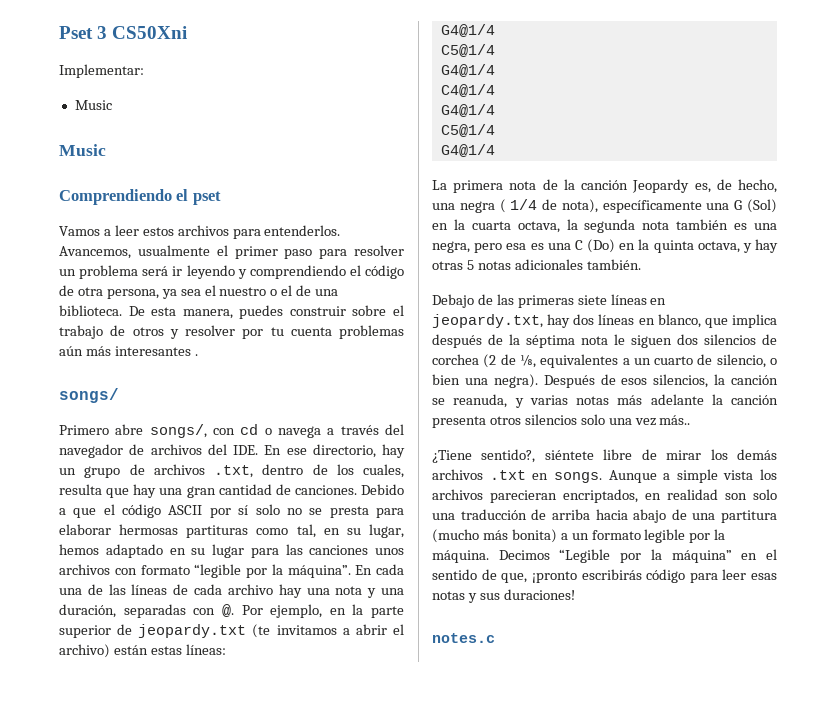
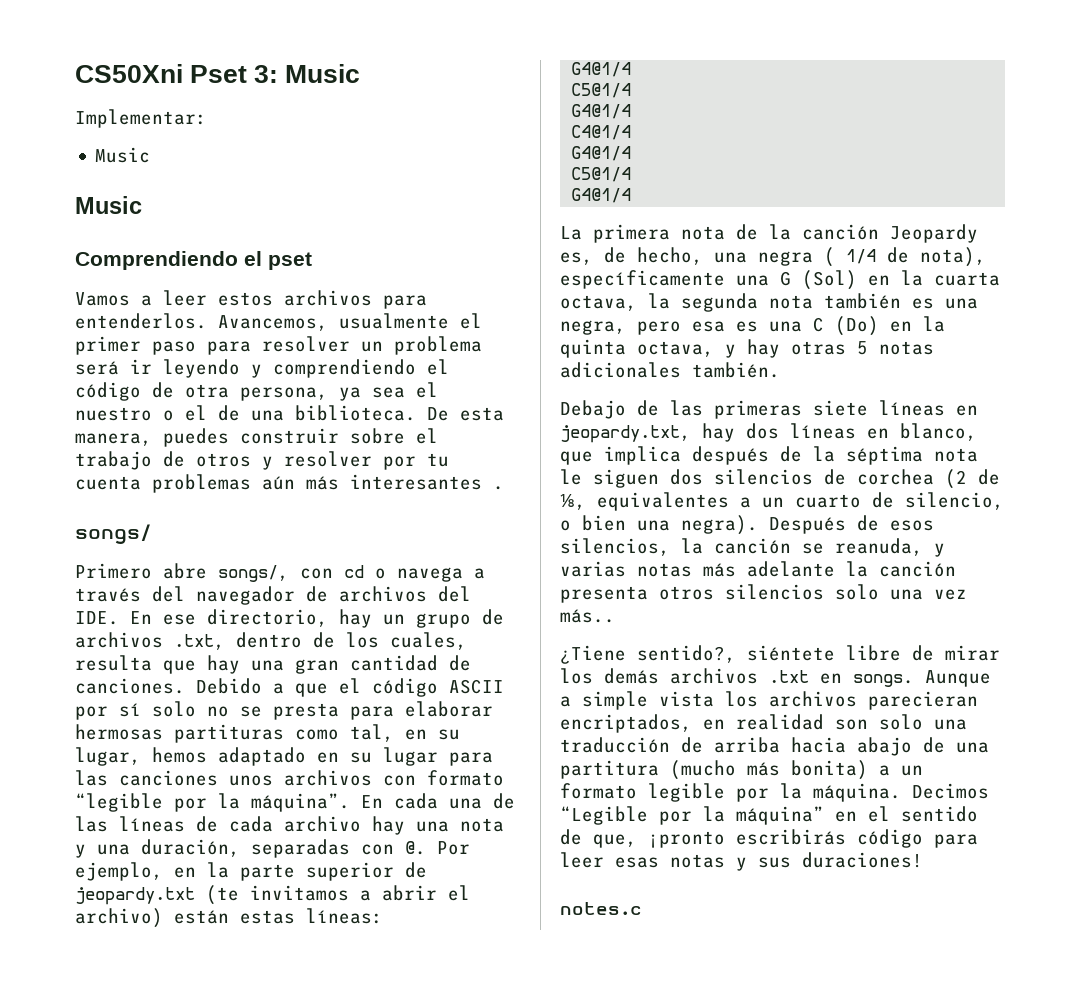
- Pset 3 CS50Xni
+ CS50Xni Pset 3: Music

